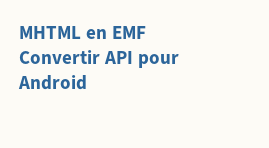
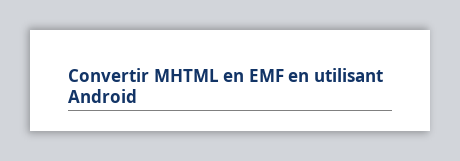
- MHTML en EMF Convertir API pour Android
+ Convertir MHTML en EMF en utilisant Android

